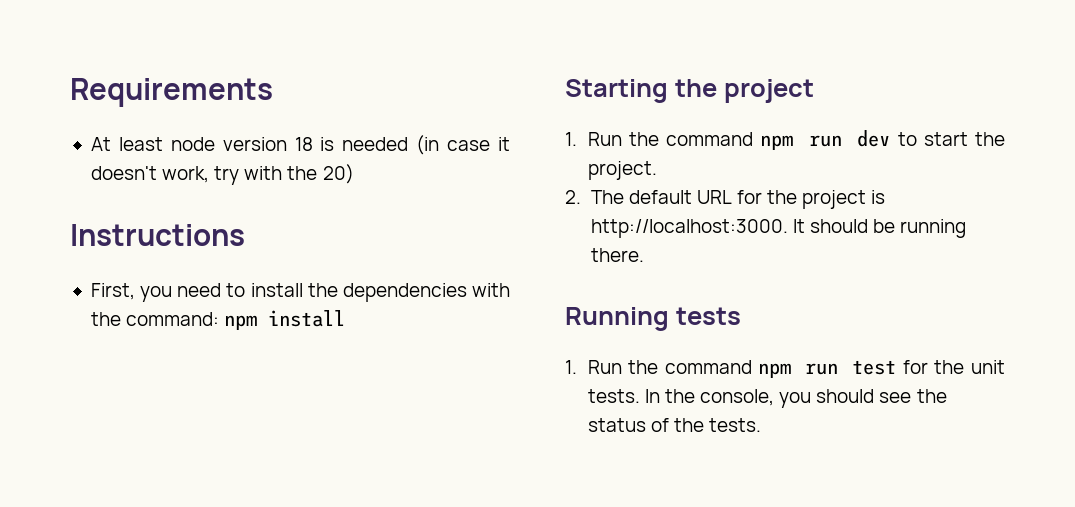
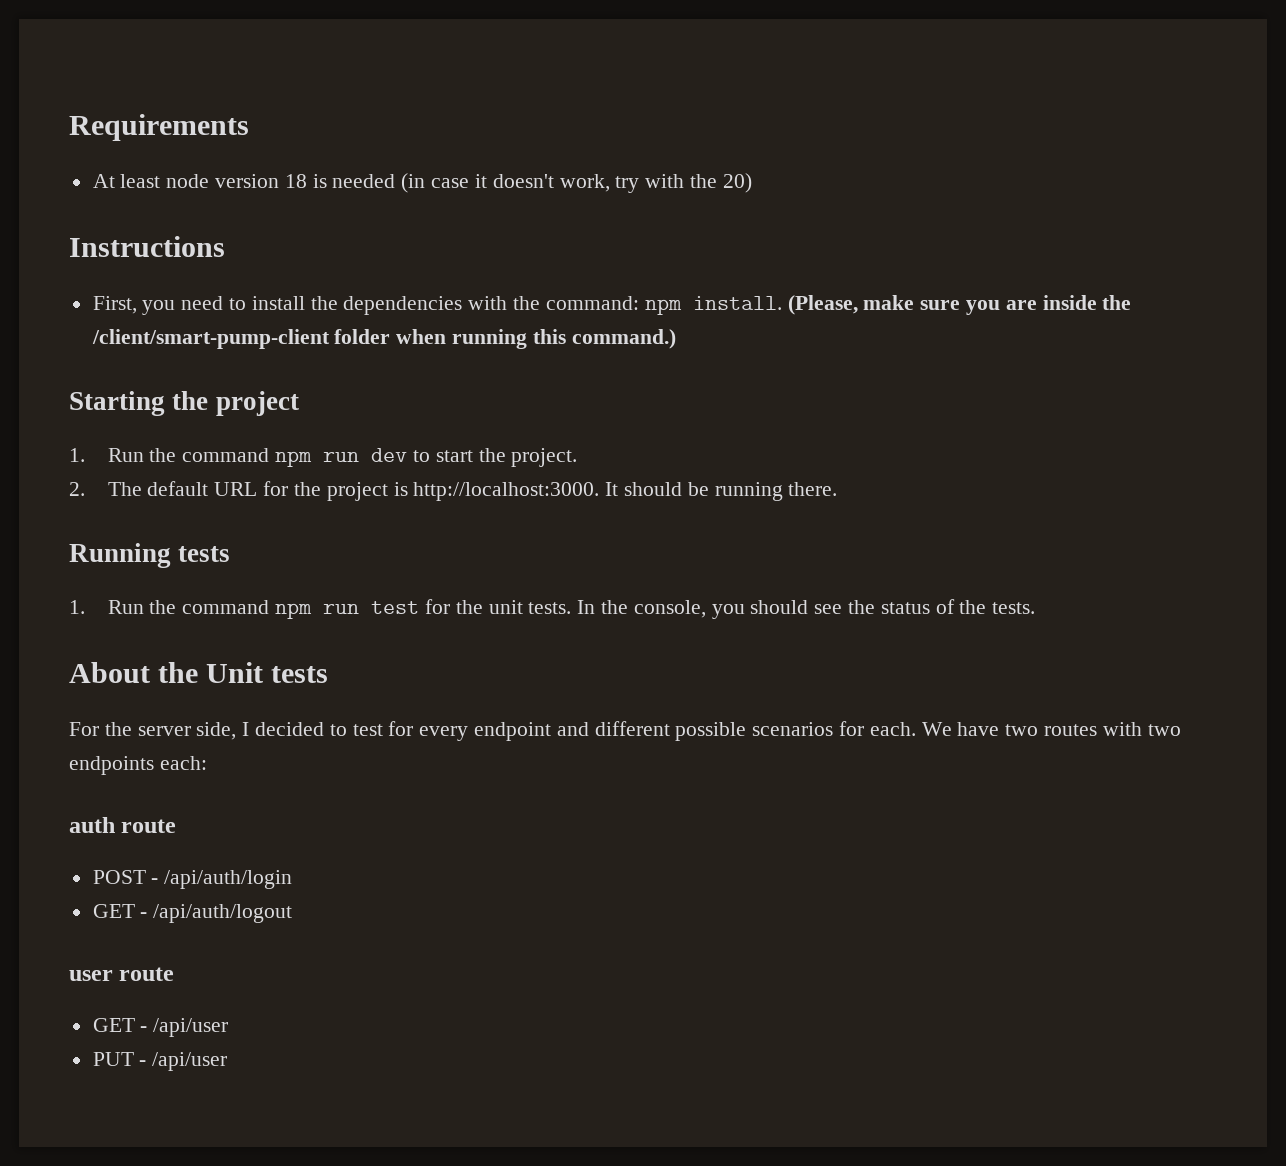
- First, you need to install the dependencies with the command: npm install
+ First, you need to install the dependencies with the command: npm install. (Please, make sure you are inside the /client/smart-pump-client folder when running this command.)
+ About the Unit tests
+ For the server side, I decided to test for every endpoint and different possible scenarios for each. We have two routes with two endpoints each:
+ auth route
+ POST - /api/auth/login
+ GET - /api/auth/logout
+ user route
+ GET - /api/user
+ PUT - /api/user

